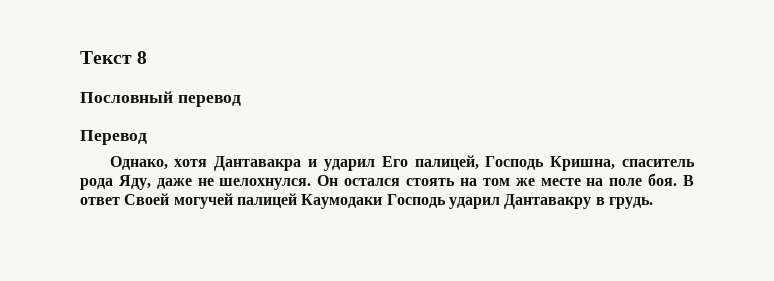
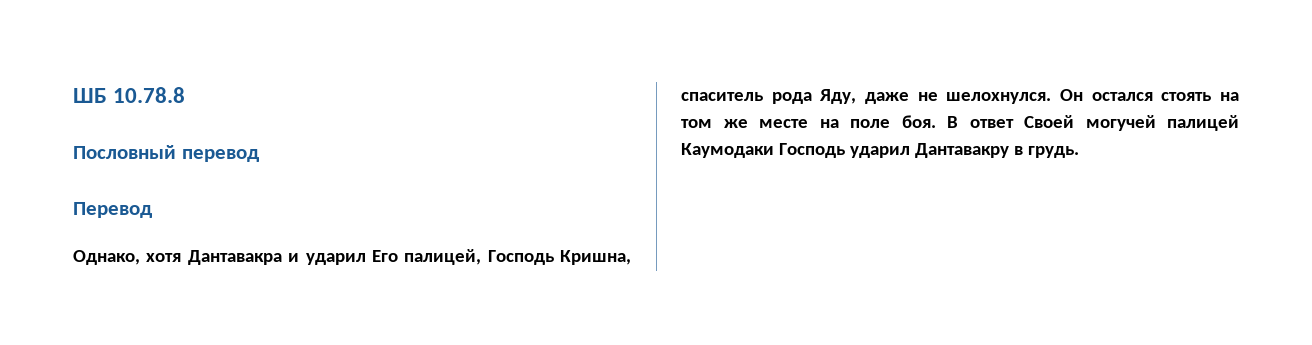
- Текст 8
+ ШБ 10.78.8

